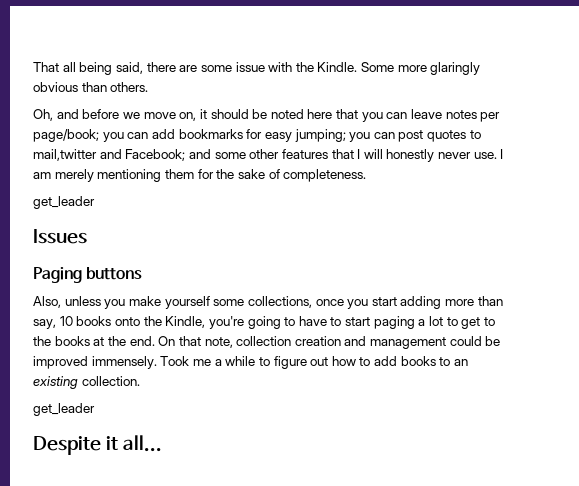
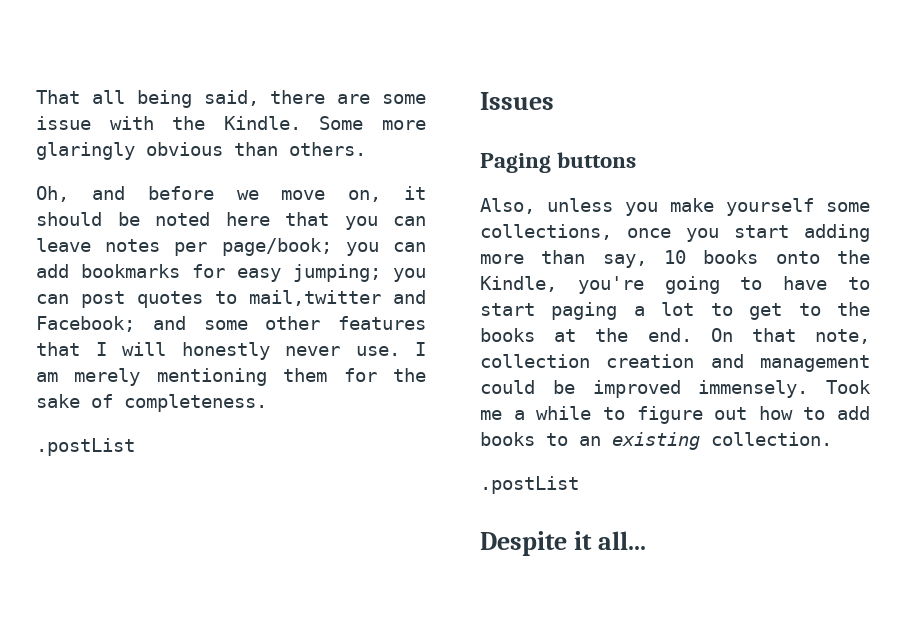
  I am merely mentioning them for the sake of completeness.
- get_leader
+ .postList
  Took me a while to figure out how to add books to an existing collection.
- get_leader
+ .postList

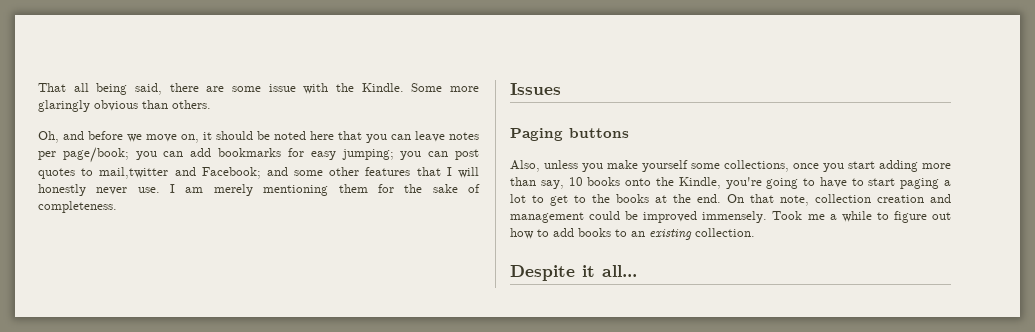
  I am merely mentioning them for the sake of completeness.
- .postList
  Took me a while to figure out how to add books to an existing collection.
- .postList

